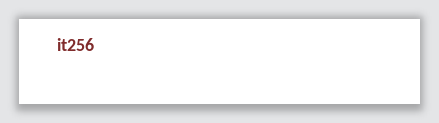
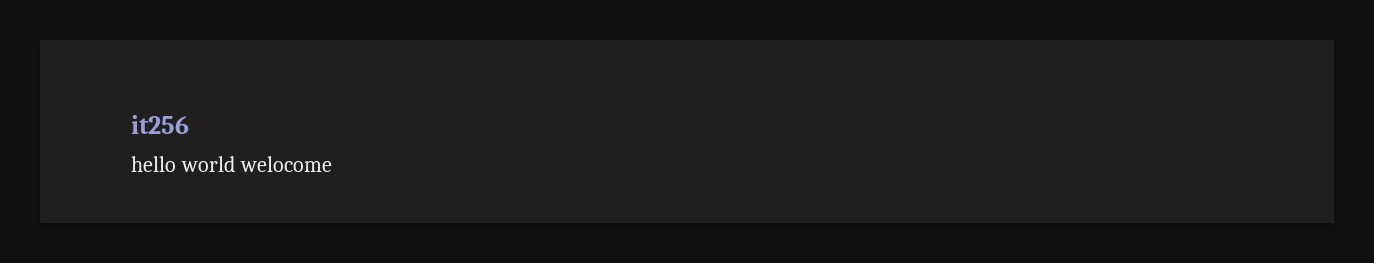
+ hello world welocome

